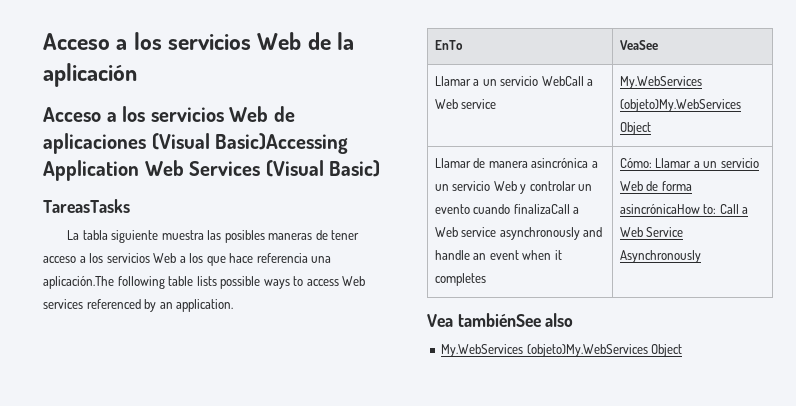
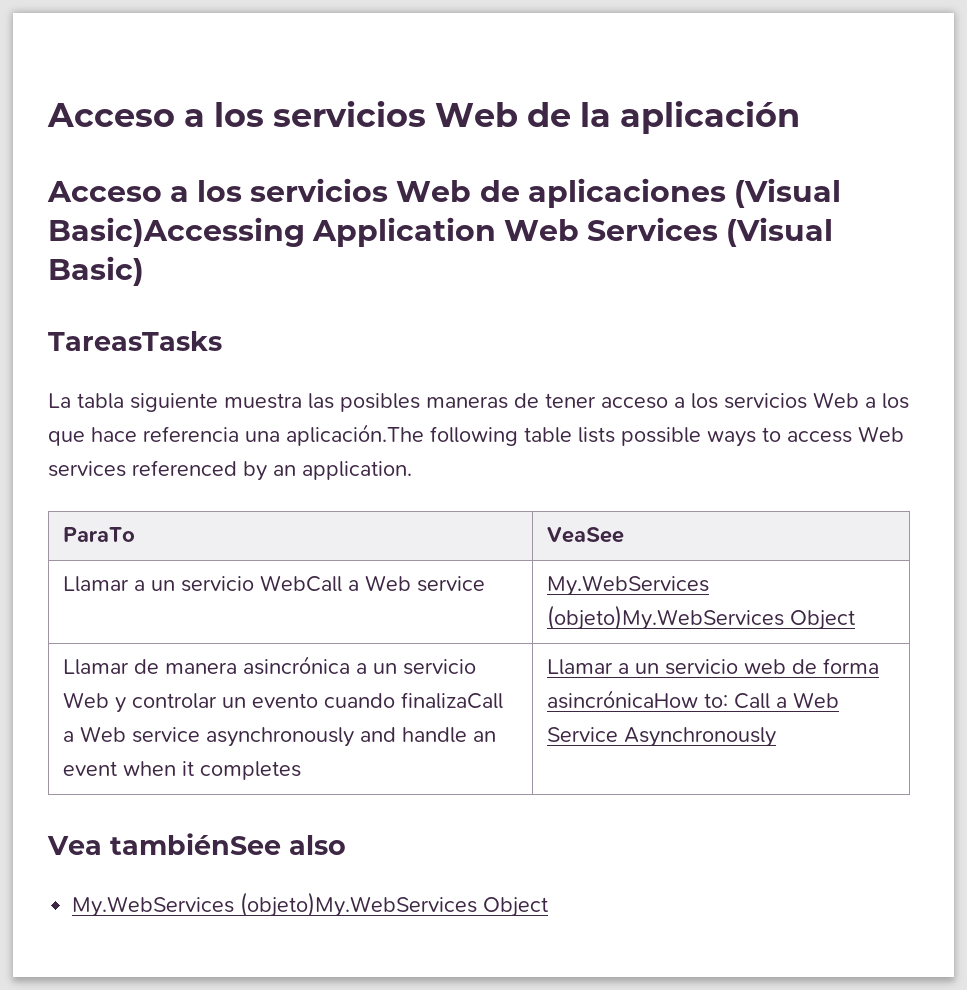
- EnTo | VeaSee
+ ParaTo | VeaSee
- Llamar de manera asincrónica a un servicio Web y controlar un evento cuando finalizaCall a Web service asynchronously and handle an event when it completes | Cómo: Llamar a un servicio Web de forma asincrónicaHow to: Call a Web Service Asynchronously
+ Llamar de manera asincrónica a un servicio Web y controlar un evento cuando finalizaCall a Web service asynchronously and handle an event when it completes | Llamar a un servicio web de forma asincrónicaHow to: Call a Web Service Asynchronously

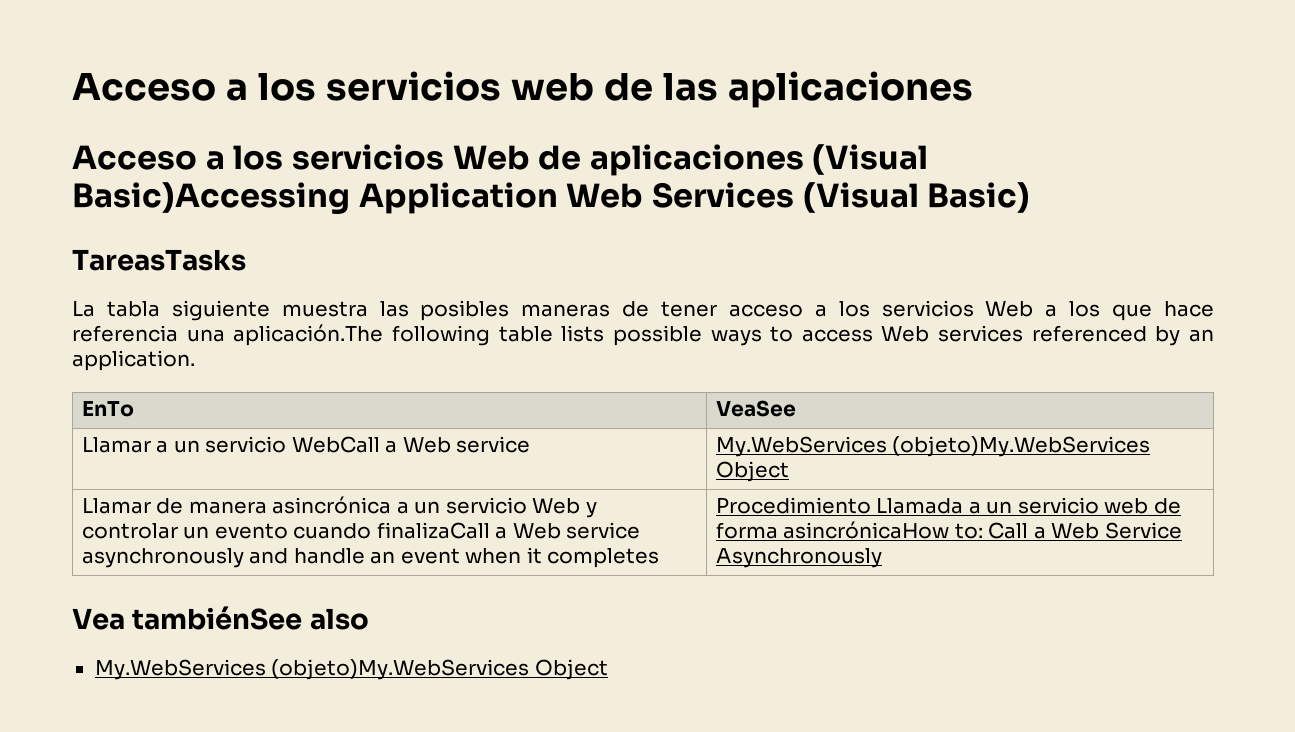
- Acceso a los servicios Web de la aplicación
+ Acceso a los servicios web de las aplicaciones
- ParaTo | VeaSee
+ EnTo | VeaSee
- Llamar de manera asincrónica a un servicio Web y controlar un evento cuando finalizaCall a Web service asynchronously and handle an event when it completes | Llamar a un servicio web de forma asincrónicaHow to: Call a Web Service Asynchronously
+ Llamar de manera asincrónica a un servicio Web y controlar un evento cuando finalizaCall a Web service asynchronously and handle an event when it completes | Procedimiento Llamada a un servicio web de forma asincrónicaHow to: Call a Web Service Asynchronously

